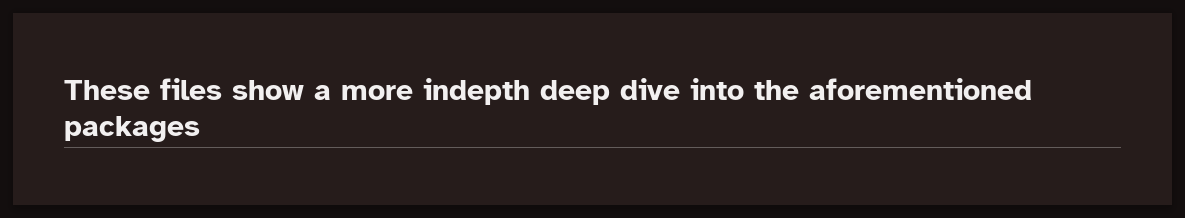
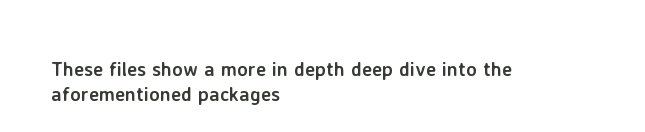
- These files show a more indepth deep dive into the aforementioned packages
+ These files show a more in depth deep dive into the aforementioned packages

